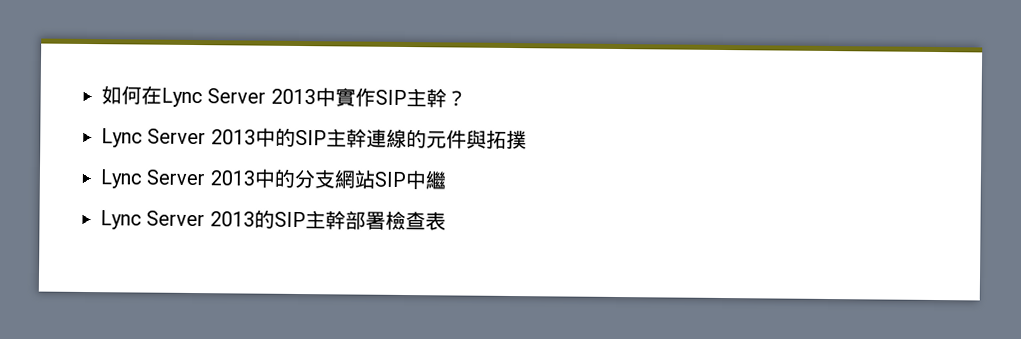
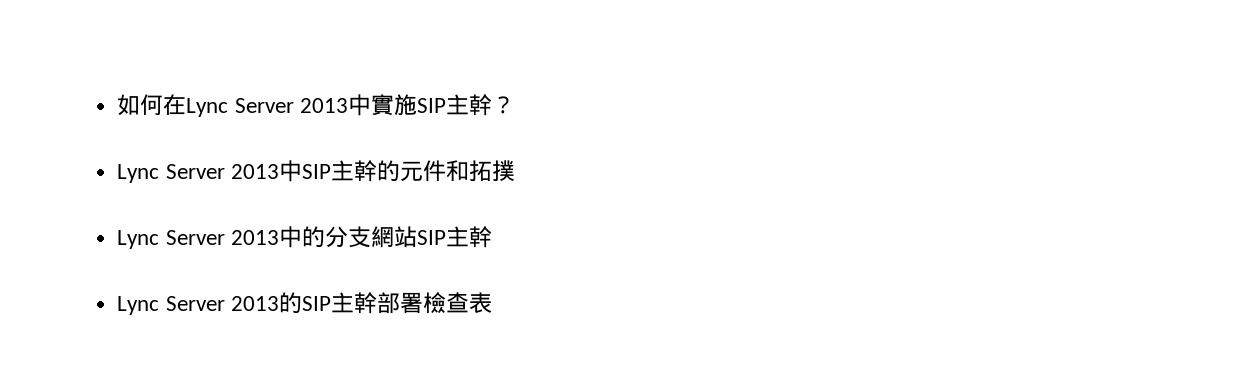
- 如何在Lync Server 2013中實作SIP主幹？
+ 如何在Lync Server 2013中實施SIP主幹？
- Lync Server 2013中的SIP主幹連線的元件與拓撲
+ Lync Server 2013中SIP主幹的元件和拓撲
- Lync Server 2013中的分支網站SIP中繼
+ Lync Server 2013中的分支網站SIP主幹

